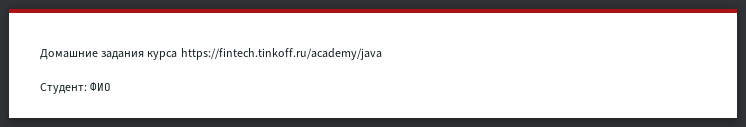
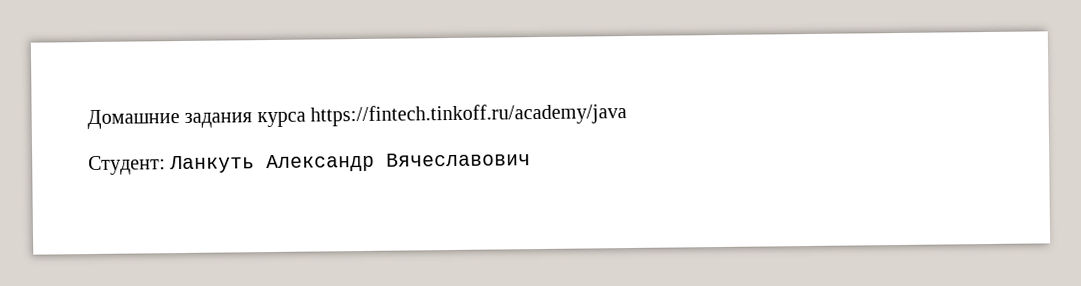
- Студент: ФИО
+ Студент: Ланкуть Александр Вячеславович

